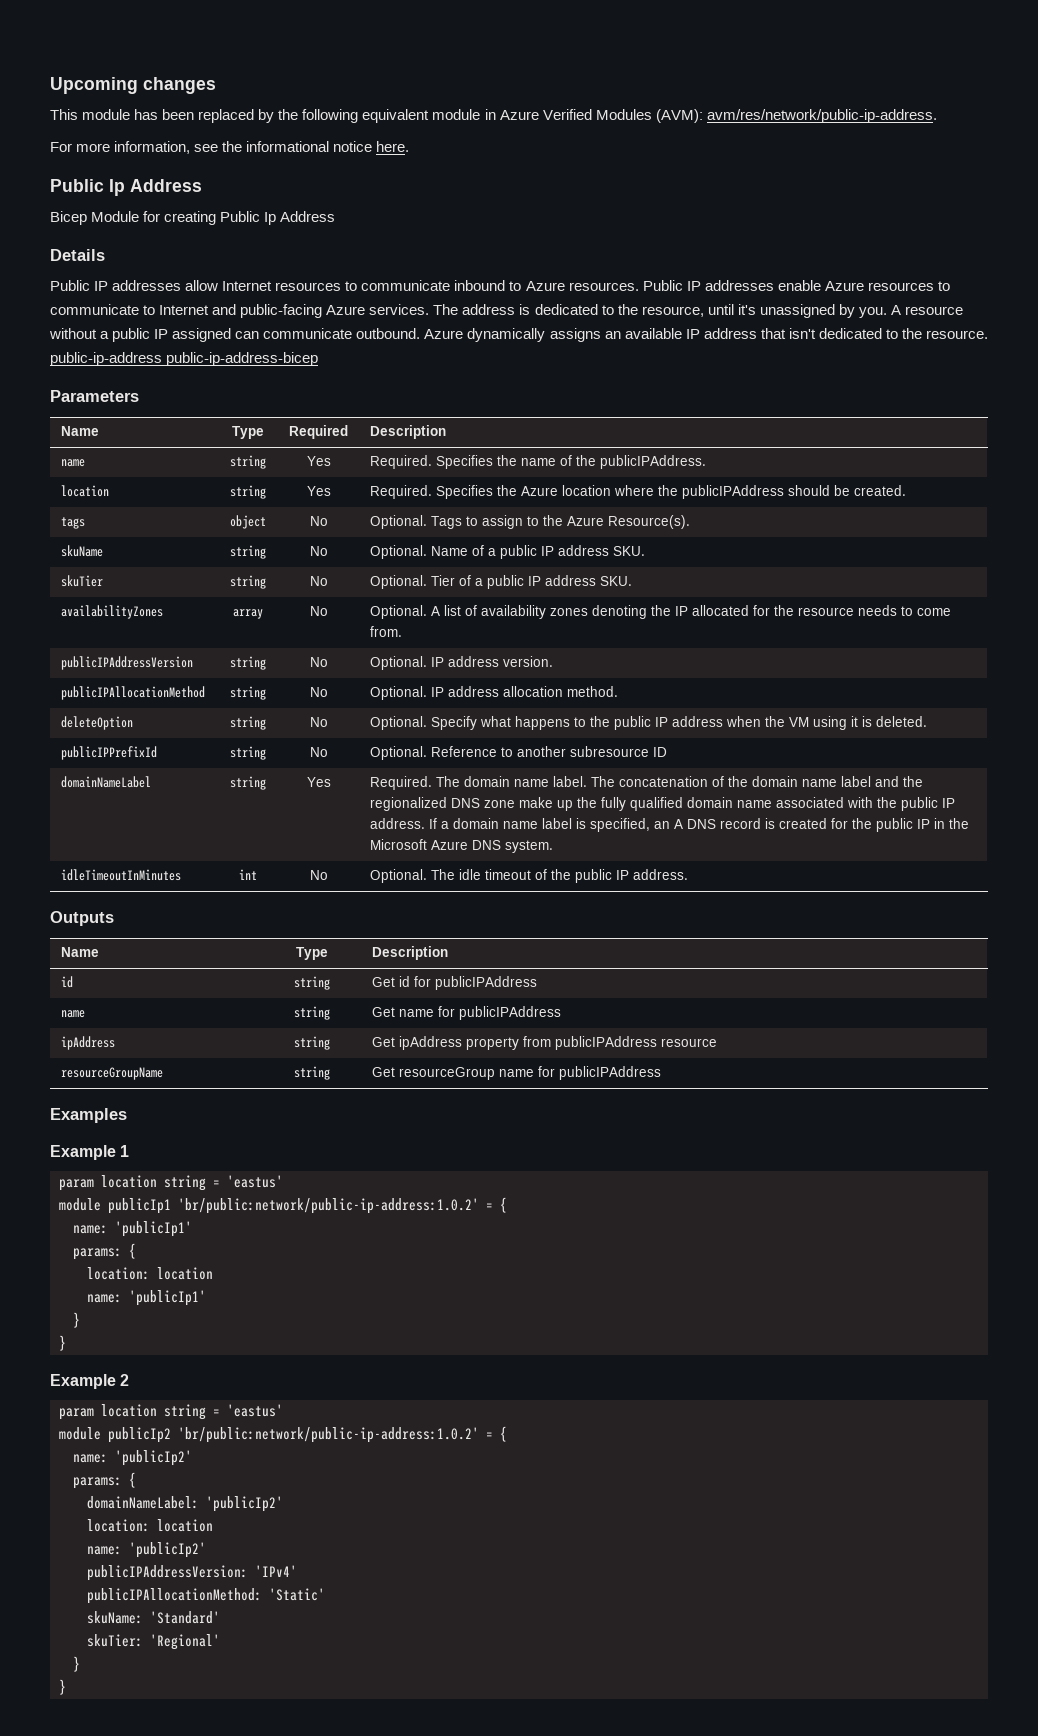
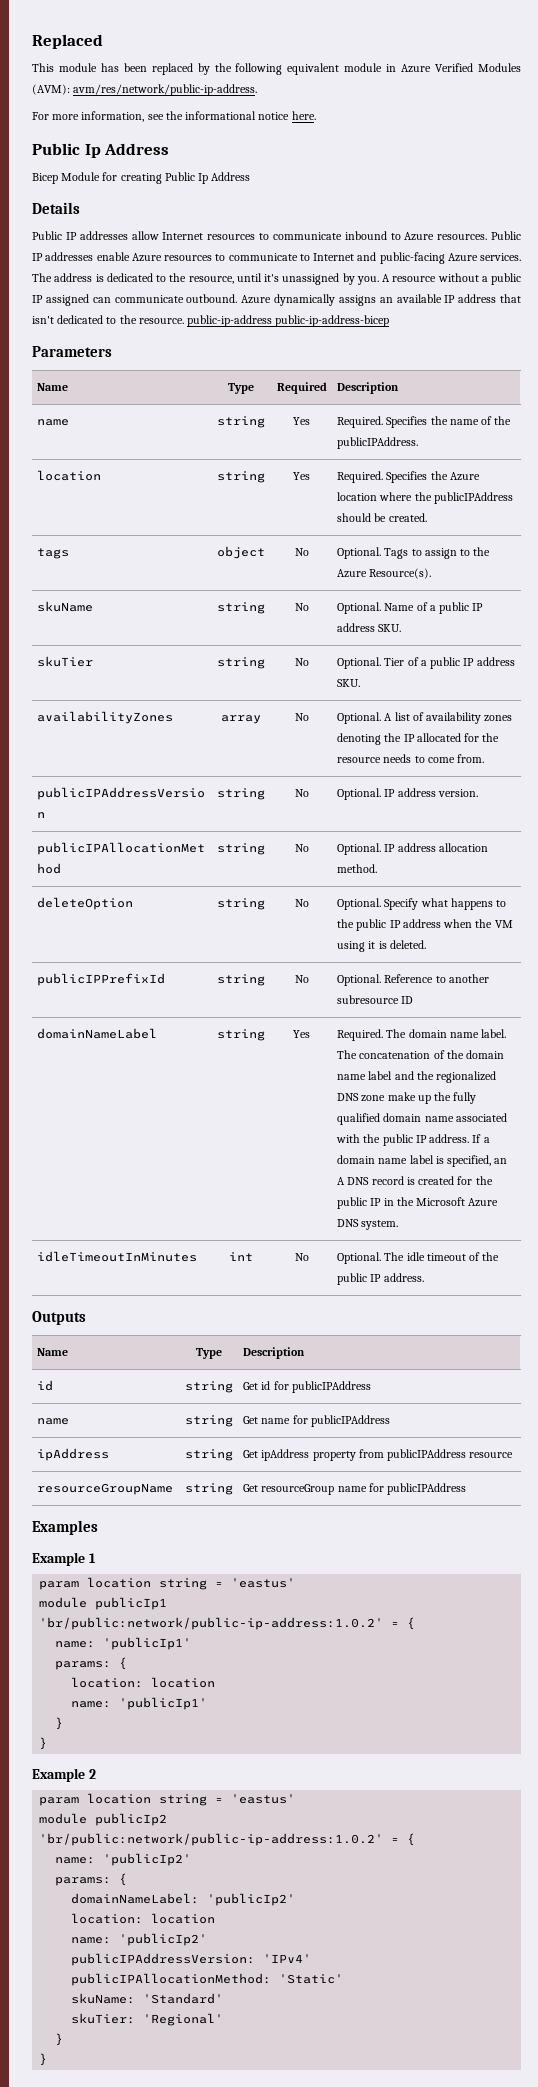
- Upcoming changes
+ Replaced

